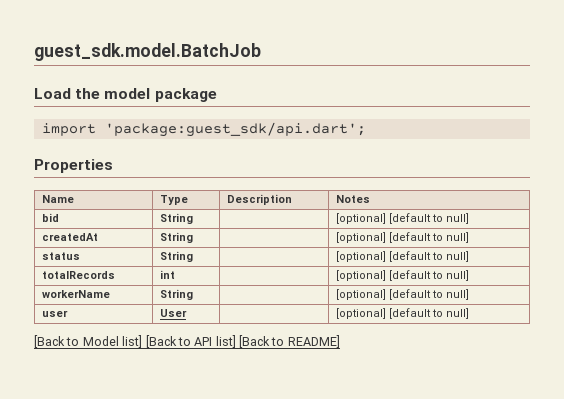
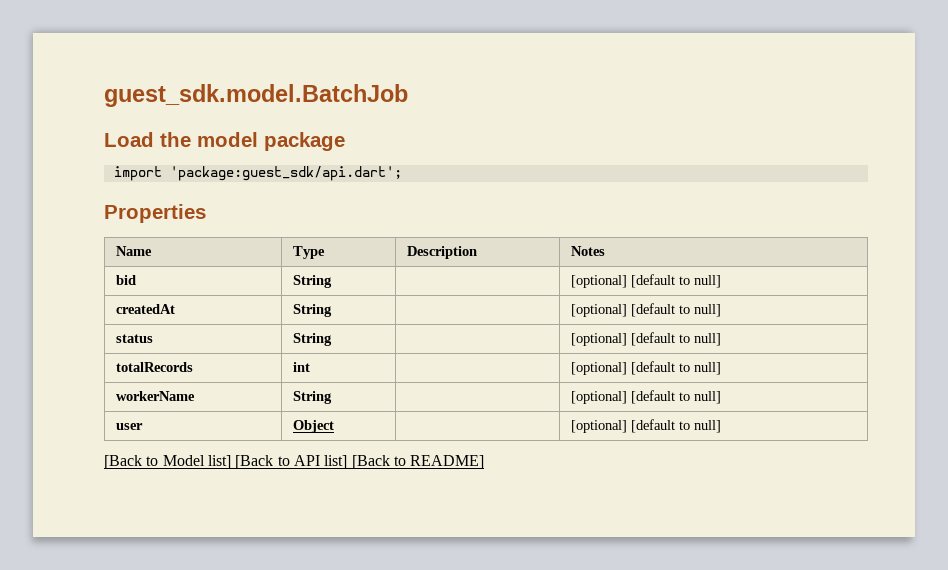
- user | User | | [optional] [default to null]
+ user | Object | | [optional] [default to null]

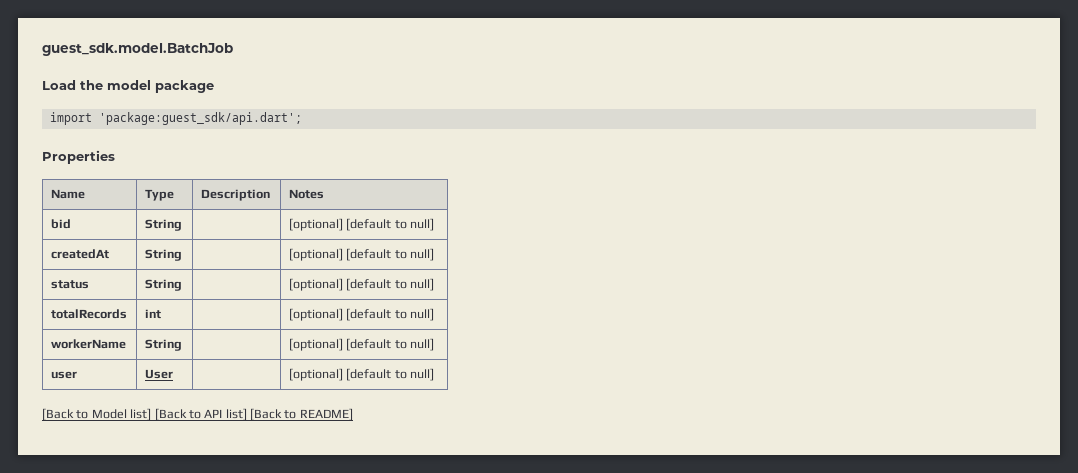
- user | Object | | [optional] [default to null]
+ user | User | | [optional] [default to null]

